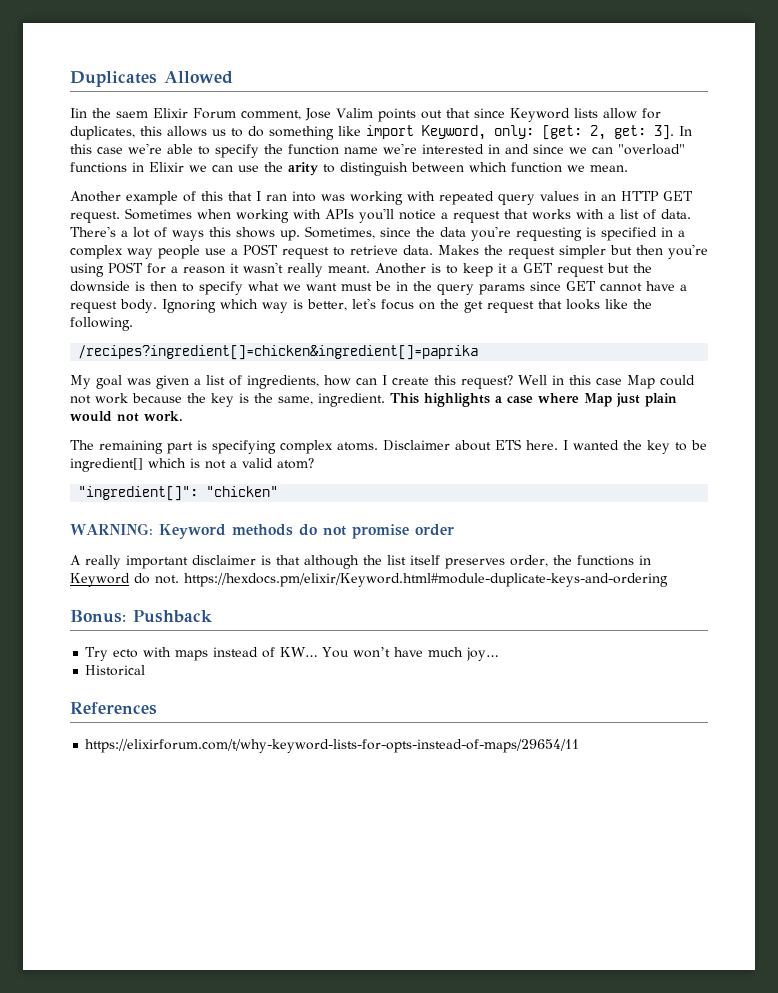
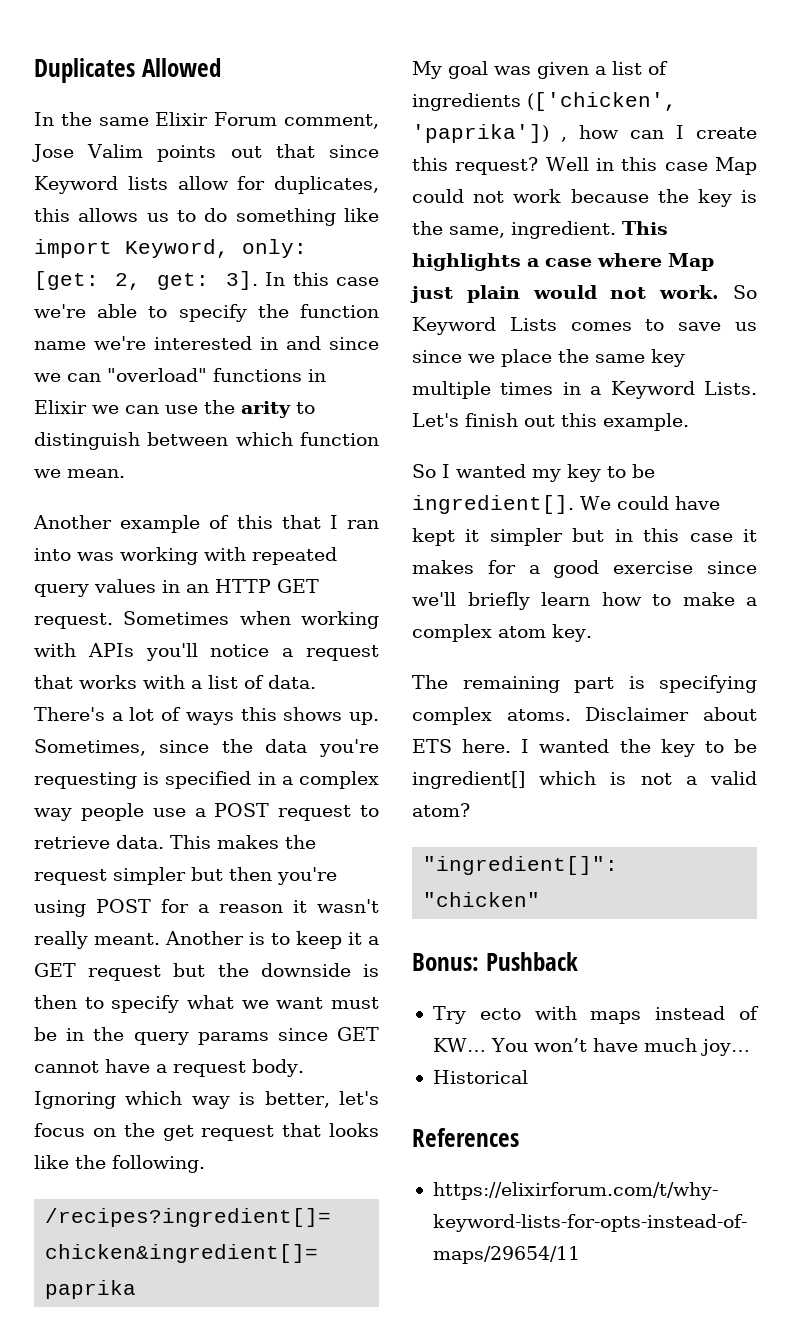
- Iin the saem Elixir Forum comment, Jose Valim points out that since Keyword lists allow for duplicates, this allows us to do something like import Keyword, only: [get: 2, get: 3].
+ In the same Elixir Forum comment, Jose Valim points out that since Keyword lists allow for duplicates, this allows us to do something like import Keyword, only: [get: 2, get: 3].
- Makes the request simpler but then you're using POST for a reason it wasn't really meant.
+ This makes the request simpler but then you're using POST for a reason it wasn't really meant.
- My goal was given a list of ingredients, how can I create this request?
+ My goal was given a list of ingredients (['chicken', 'paprika']) , how can I create this request?
+ So Keyword Lists comes to save us since we place the same key multiple times in a Keyword Lists. Let's finish out this example.
+ So I wanted my key to be ingredient[]. We could have kept it simpler but in this case it makes for a good exercise since we'll briefly learn how to make a complex atom key.
- WARNING: Keyword methods do not promise order
- A really important disclaimer is that although the list itself preserves order, the functions in Keyword do not. https://hexdocs.pm/elixir/Keyword.html#module-duplicate-keys-and-ordering

